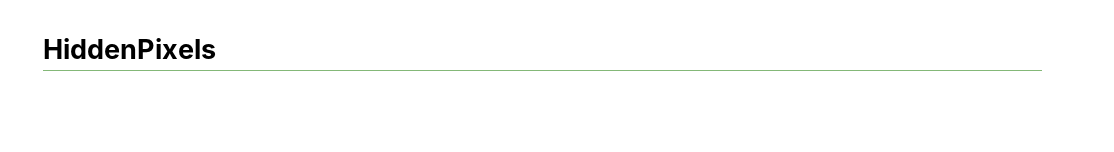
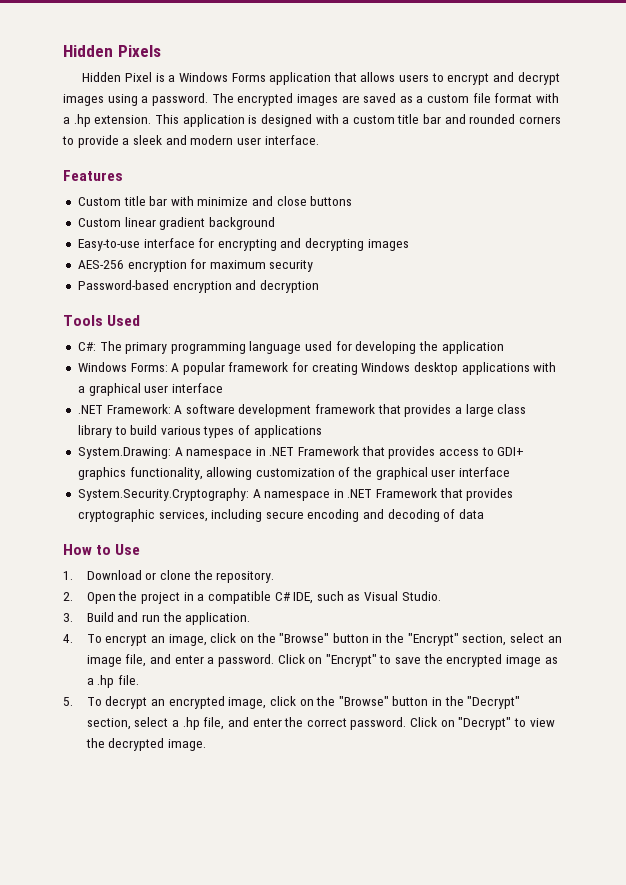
- HiddenPixels
+ Hidden Pixels
+ Hidden Pixel is a Windows Forms application that allows users to encrypt and decrypt images using a password. The encrypted images are saved as a custom file format with a .hp extension. This application is designed with a custom title bar and rounded corners to provide a sleek and modern user interface.
+ Features
+ Custom title bar with minimize and close buttons
+ Custom linear gradient background
+ Easy-to-use interface for encrypting and decrypting images
+ AES-256 encryption for maximum security
+ Password-based encryption and decryption
+ Tools Used
+ C#: The primary programming language used for developing the application
+ Windows Forms: A popular framework for creating Windows desktop applications with a graphical user interface
+ .NET Framework: A software development framework that provides a large class library to build various types of applications
+ System.Drawing: A namespace in .NET Framework that provides access to GDI+ graphics functionality, allowing customization of the graphical user interface
+ System.Security.Cryptography: A namespace in .NET Framework that provides cryptographic services, including secure encoding and decoding of data
+ How to Use
+ 1. Download or clone the repository.
+ 2. Open the project in a compatible C# IDE, such as Visual Studio.
+ 3. Build and run the application.
+ 4. To encrypt an image, click on the "Browse" button in the "Encrypt" section, select an image file, and enter a password. Click on "Encrypt" to save the encrypted image as a .hp file.
+ 5. To decrypt an encrypted image, click on the "Browse" button in the "Decrypt" section, select a .hp file, and enter the correct password. Click on "Decrypt" to view the decrypted image.

